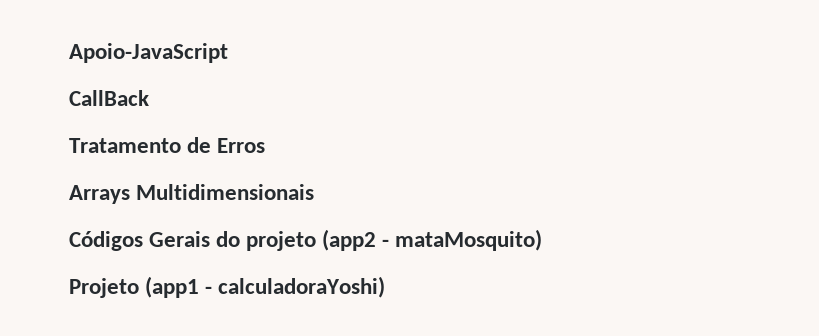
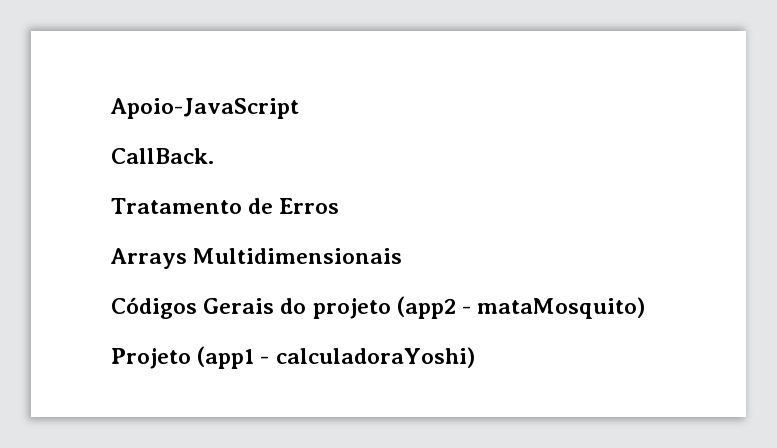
- CallBack
+ CallBack.

